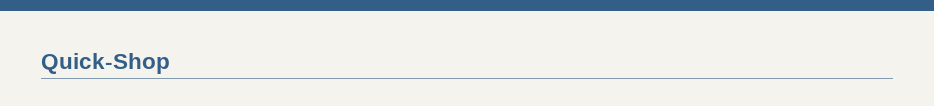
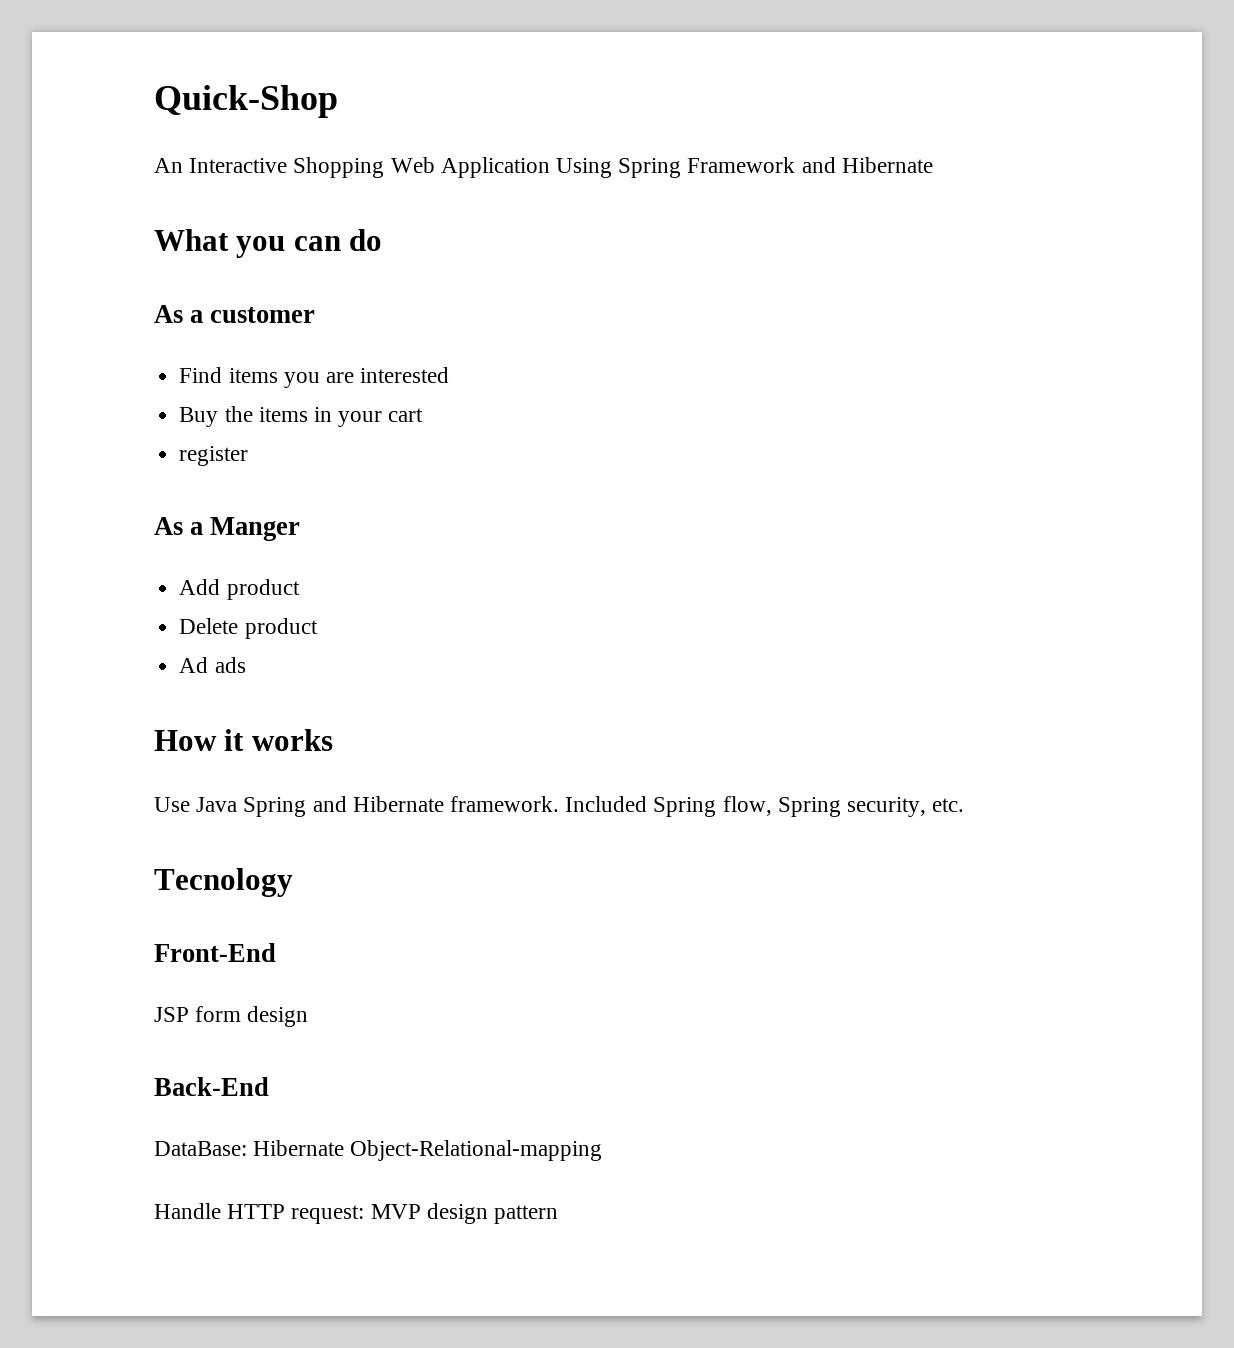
+ An Interactive Shopping Web Application Using Spring Framework and Hibernate
+ What you can do
+ As a customer
+ Find items you are interested
+ Buy the items in your cart
+ register
+ As a Manger
+ Add product
+ Delete product
+ Ad ads
+ How it works
+ Use Java Spring and Hibernate framework. Included Spring flow, Spring security, etc.
+ Tecnology
+ Front-End
+ JSP form design
+ Back-End
+ DataBase: Hibernate Object-Relational-mapping
+ Handle HTTP request: MVP design pattern

